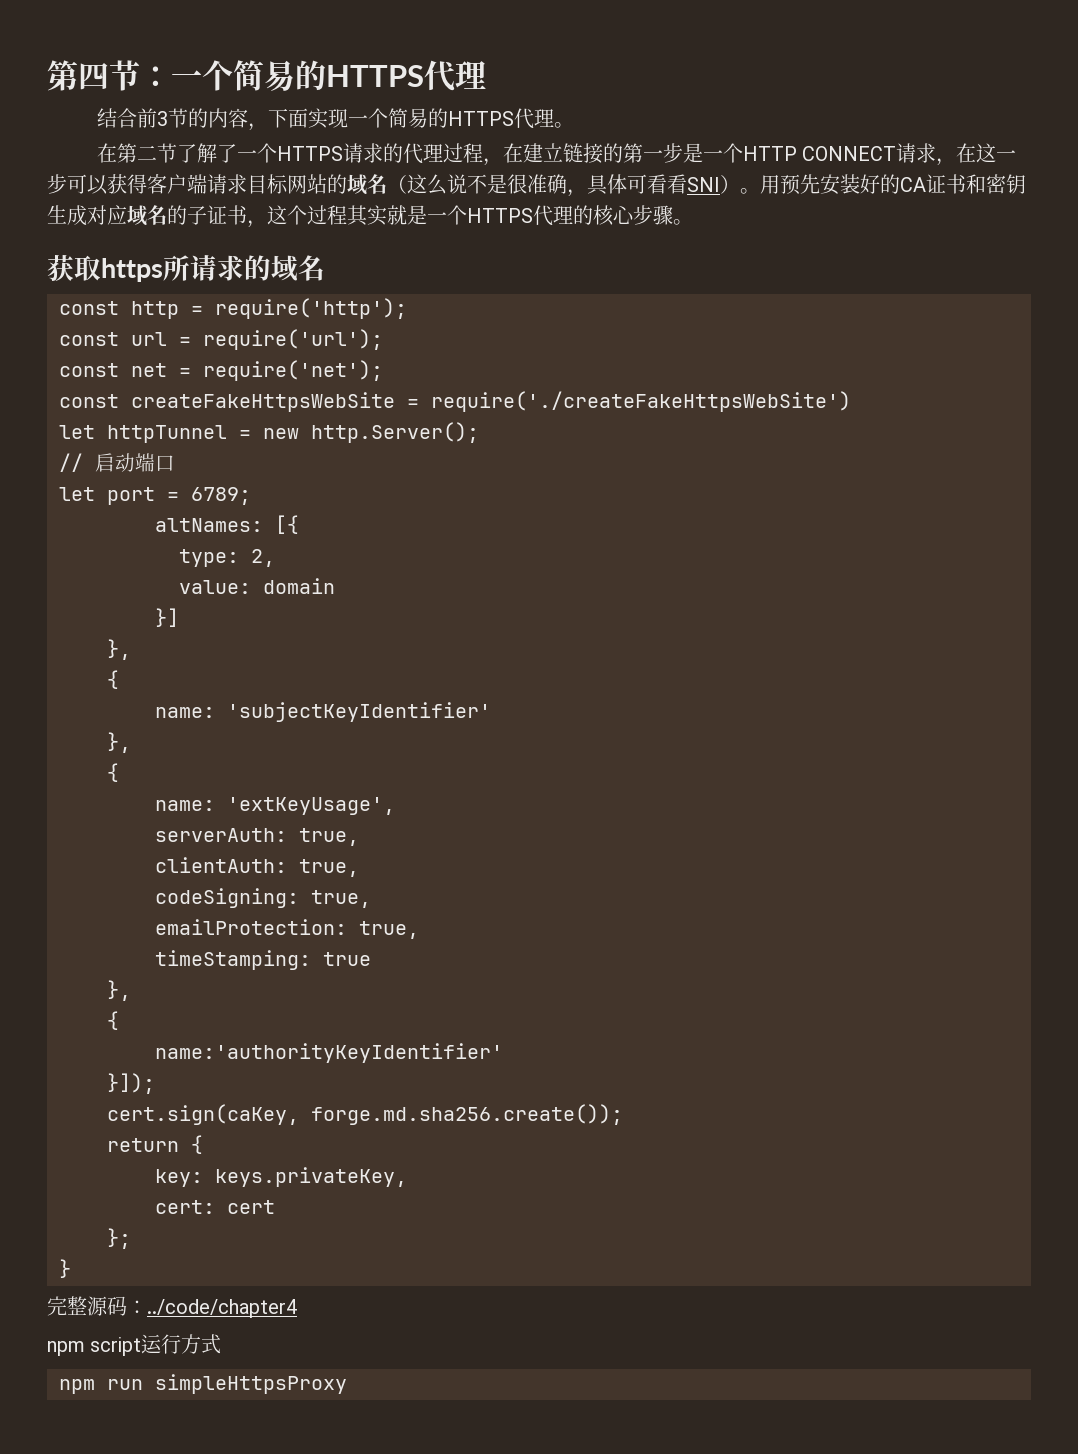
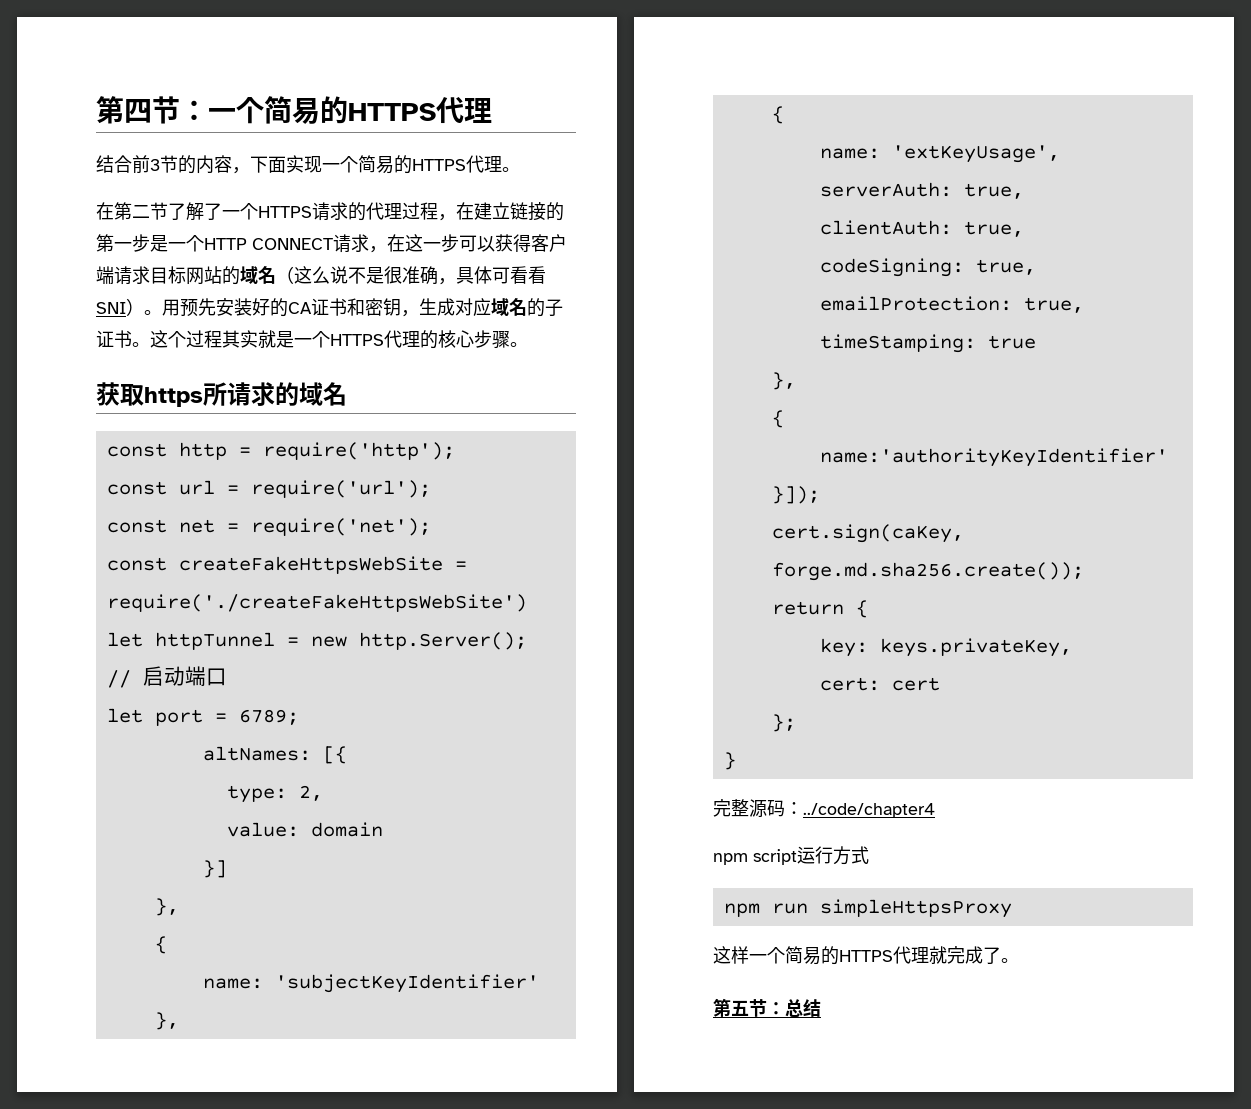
- 用预先安装好的CA证书和密钥生成对应域名的子证书，这个过程其实就是一个HTTPS代理的核心步骤。
+ 用预先安装好的CA证书和密钥，生成对应域名的子证书。这个过程其实就是一个HTTPS代理的核心步骤。
+ 这样一个简易的HTTPS代理就完成了。
+ 第五节：总结

